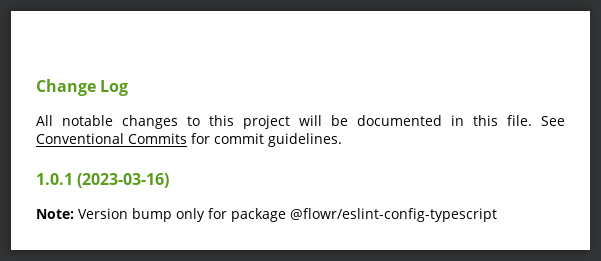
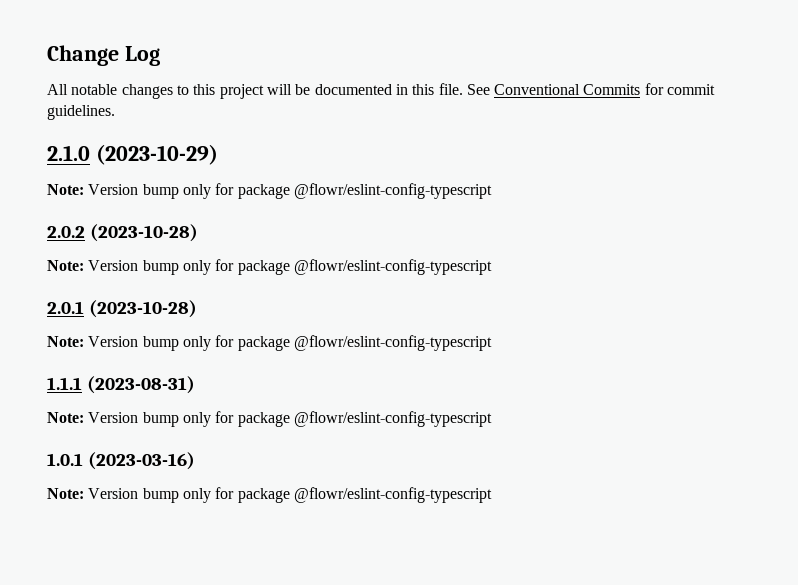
+ 2.1.0 (2023-10-29)
+ Note: Version bump only for package @flowr/eslint-config-typescript
+ 2.0.2 (2023-10-28)
+ Note: Version bump only for package @flowr/eslint-config-typescript
+ 2.0.1 (2023-10-28)
+ Note: Version bump only for package @flowr/eslint-config-typescript
+ 1.1.1 (2023-08-31)
+ Note: Version bump only for package @flowr/eslint-config-typescript

